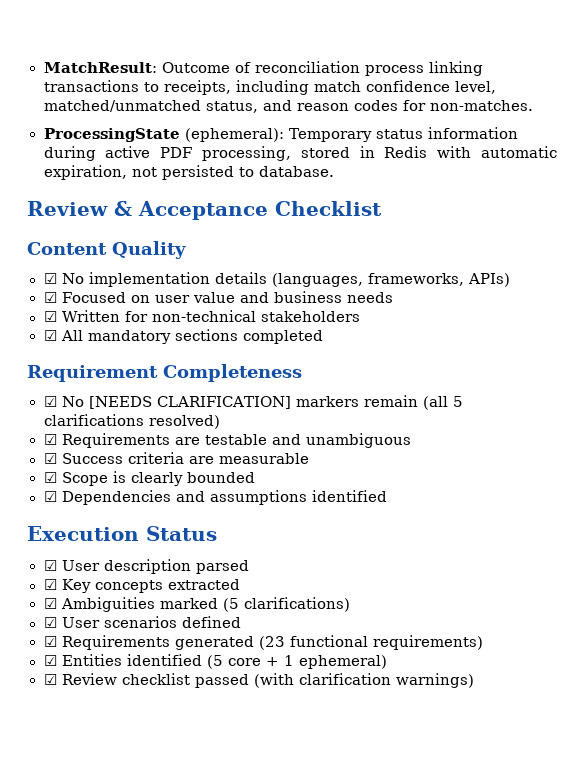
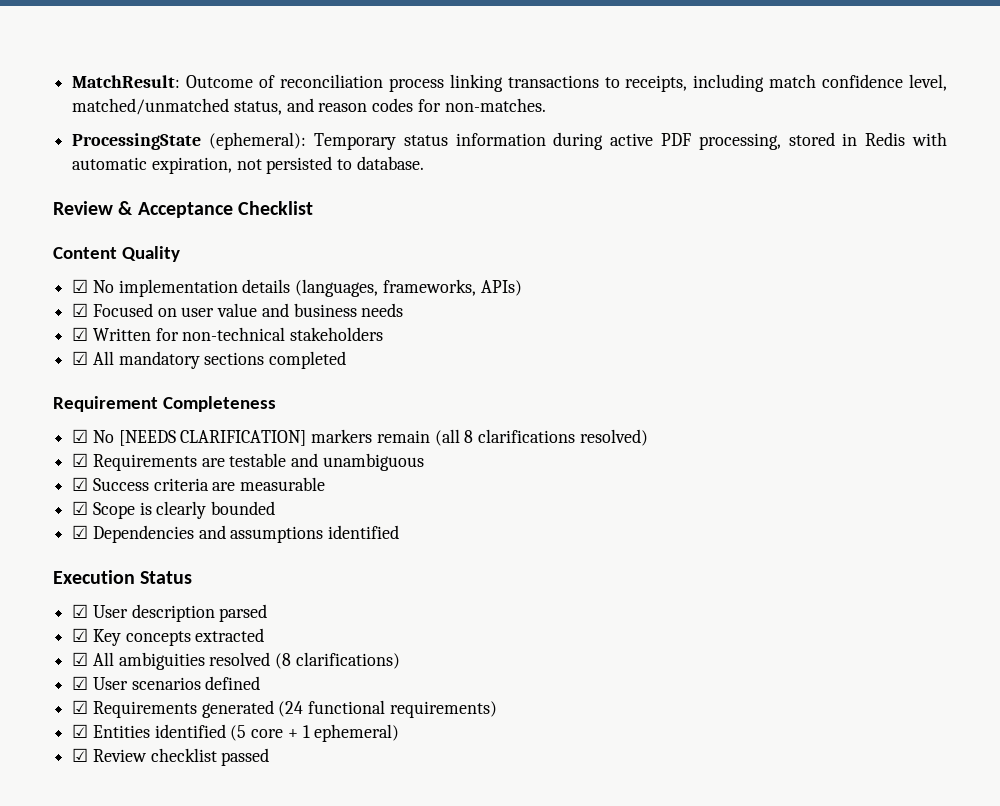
- ☑ No [NEEDS CLARIFICATION] markers remain (all 5 clarifications resolved)
+ ☑ No [NEEDS CLARIFICATION] markers remain (all 8 clarifications resolved)
- ☑ Ambiguities marked (5 clarifications)
+ ☑ All ambiguities resolved (8 clarifications)
- ☑ Requirements generated (23 functional requirements)
+ ☑ Requirements generated (24 functional requirements)
- ☑ Review checklist passed (with clarification warnings)
+ ☑ Review checklist passed

